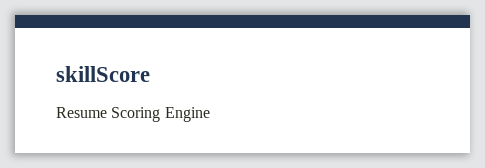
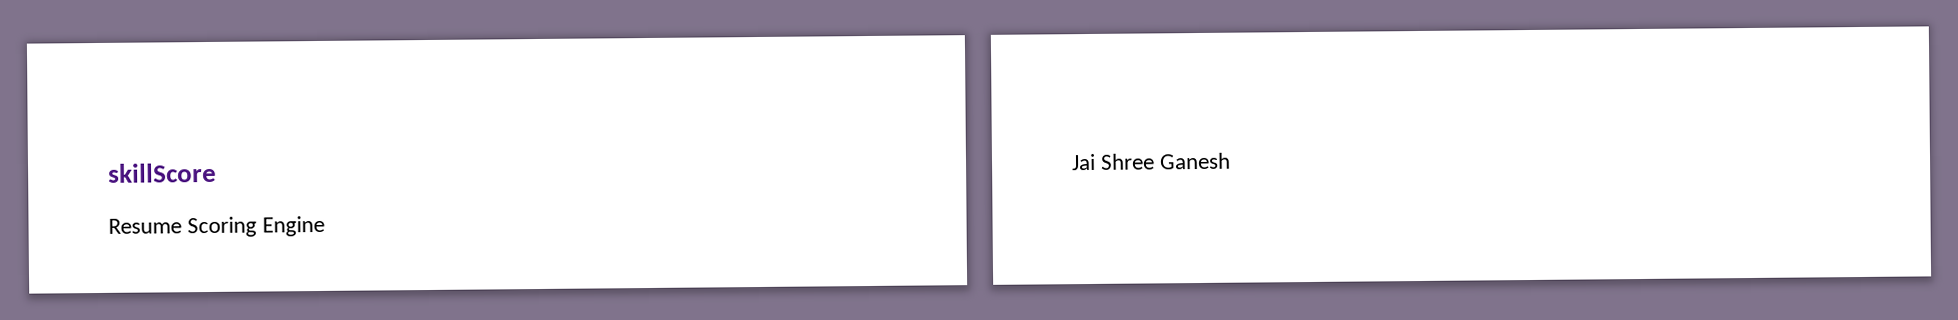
+ Jai Shree Ganesh

